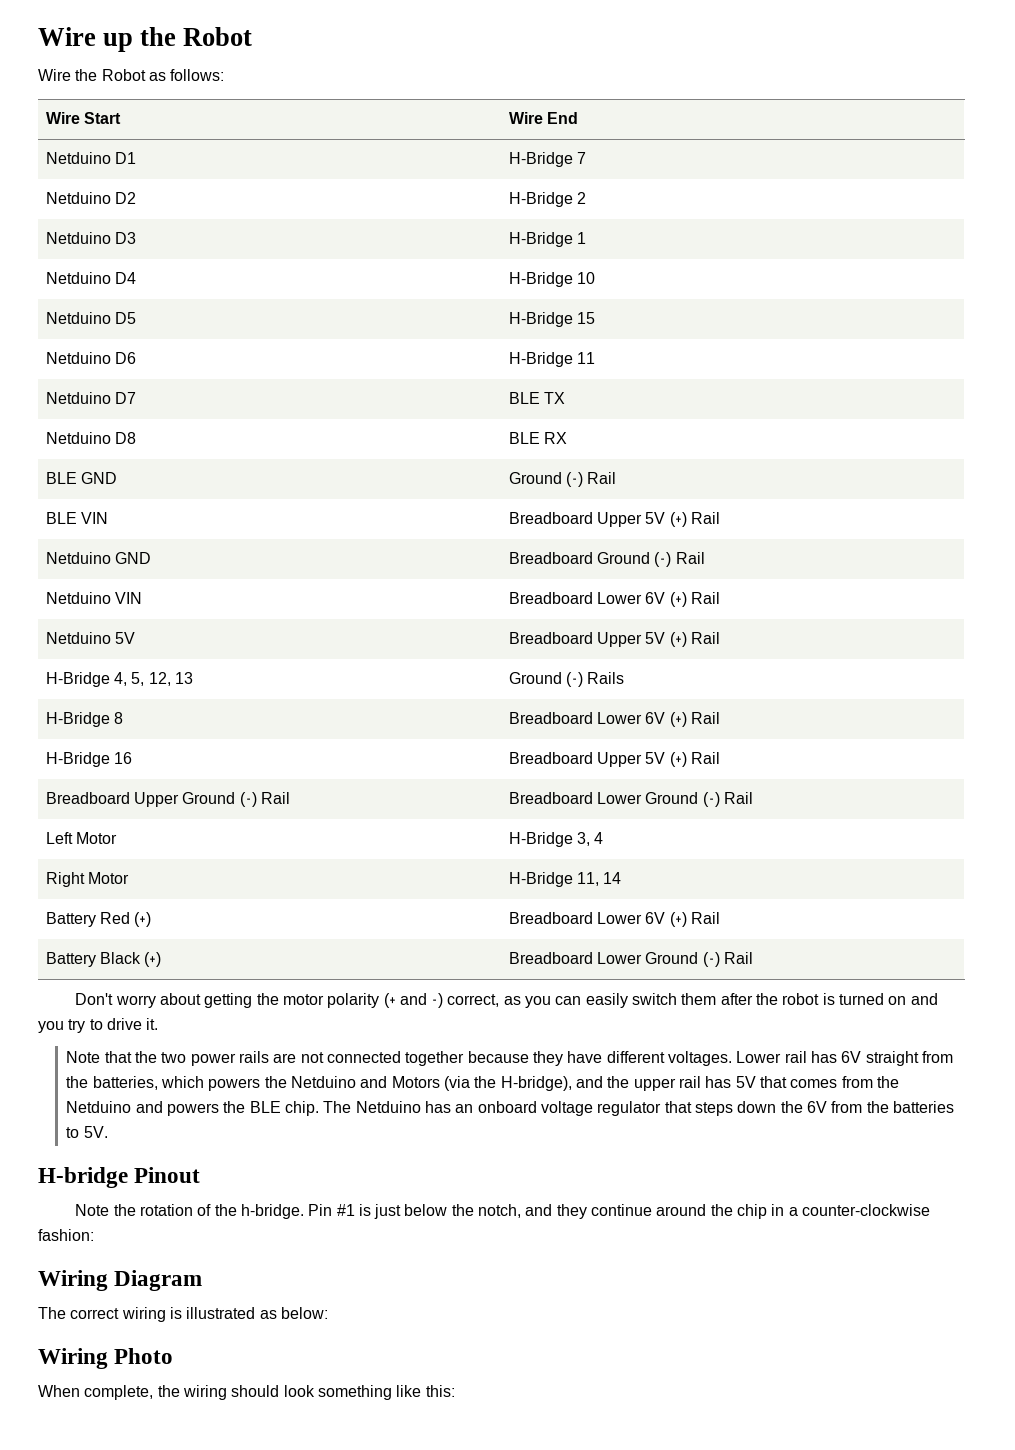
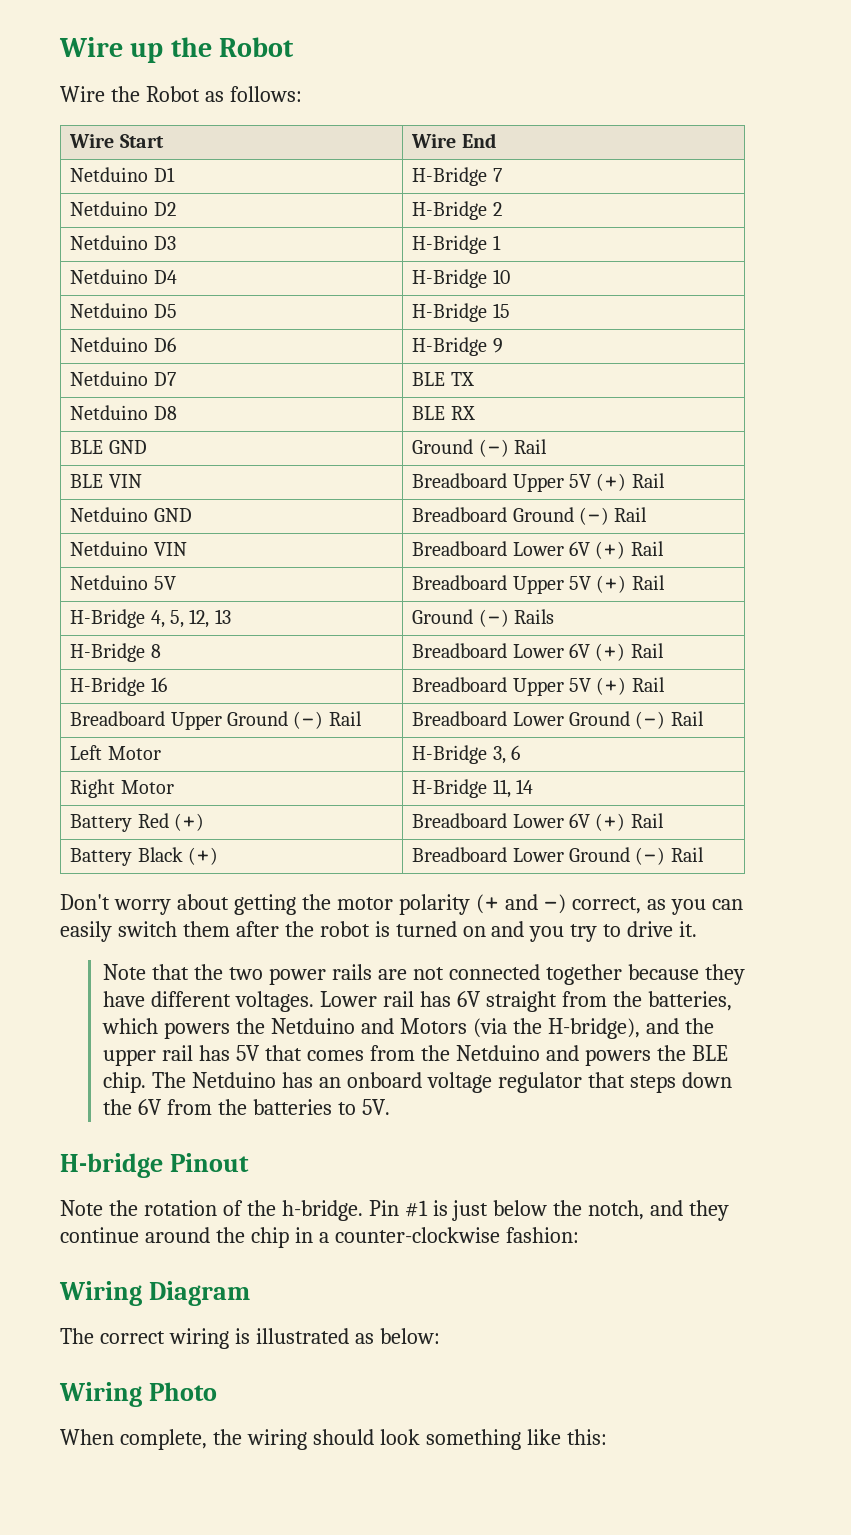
- Netduino D6 | H-Bridge 11
+ Netduino D6 | H-Bridge 9
- Left Motor | H-Bridge 3, 4
+ Left Motor | H-Bridge 3, 6

